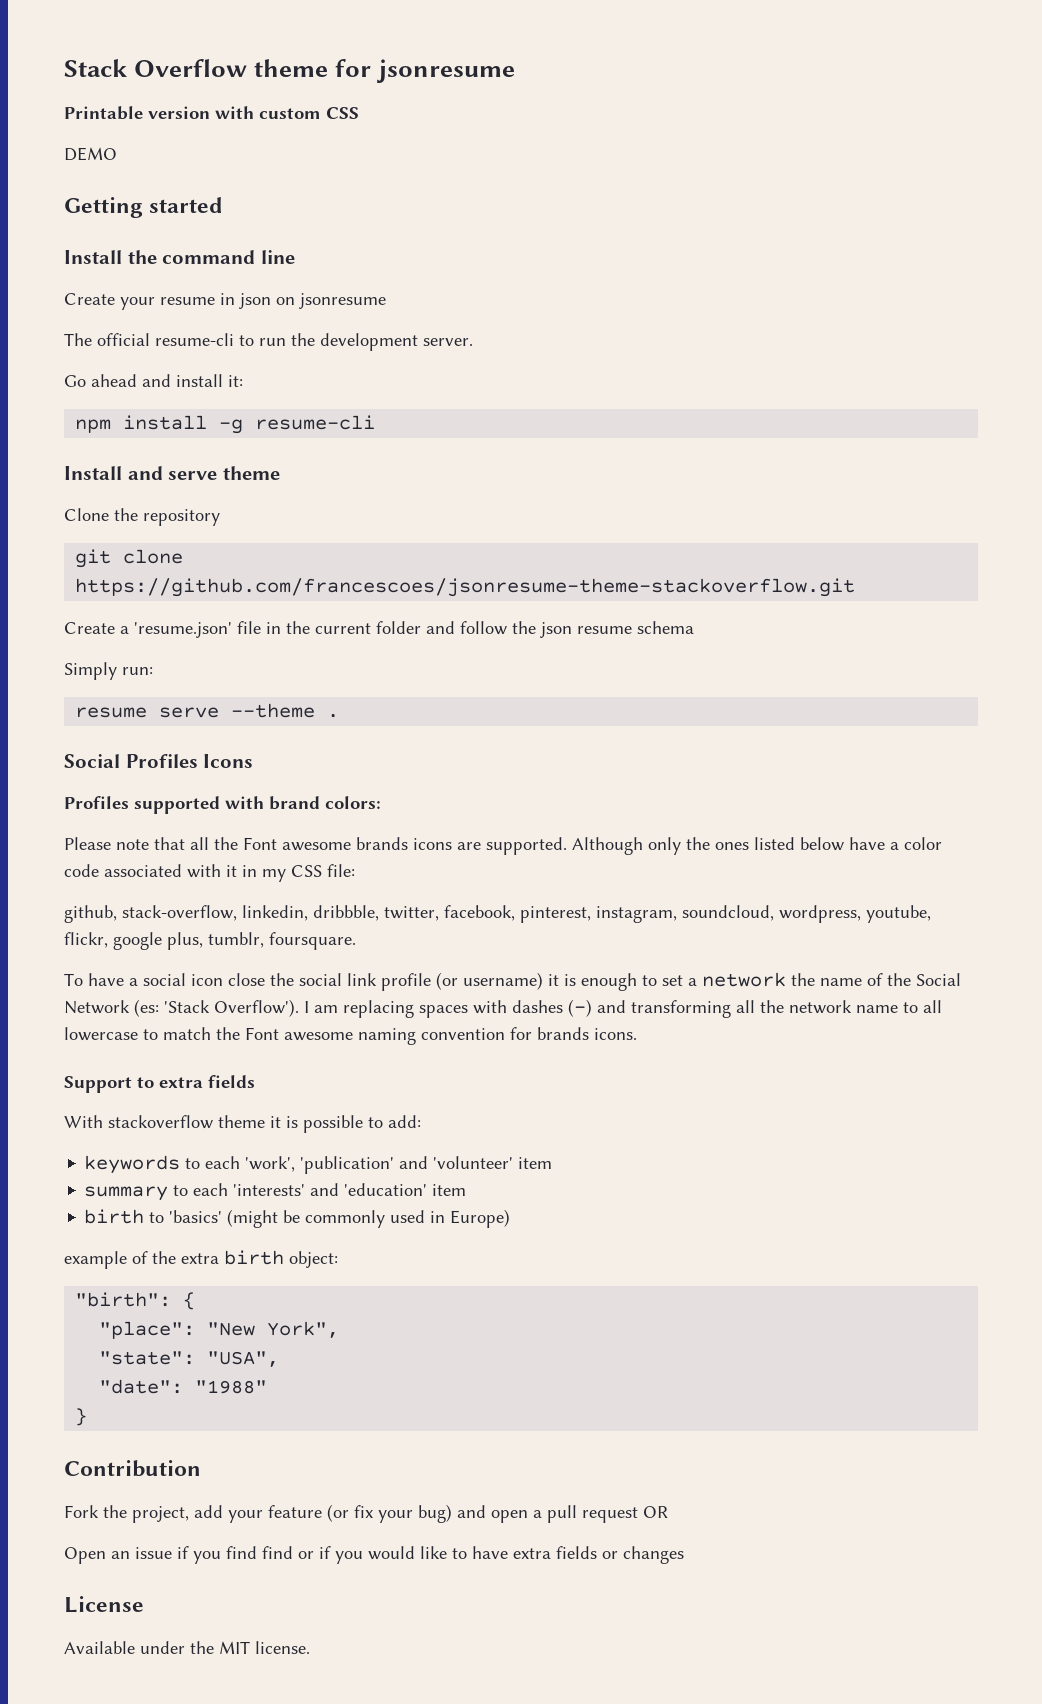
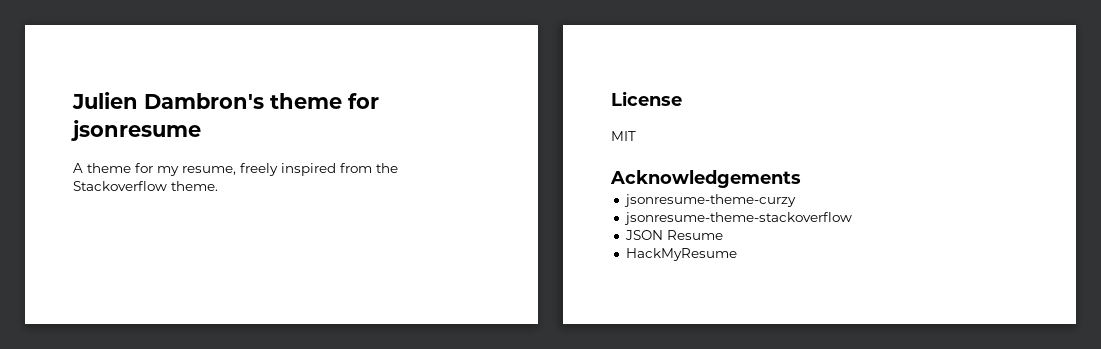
- Stack Overflow theme for jsonresume
+ Julien Dambron's theme for jsonresume
- Printable version with custom CSS
- DEMO
- Getting started
- Install the command line
- Create your resume in json on jsonresume
- The official resume-cli to run the development server.
- Go ahead and install it:
- npm install -g resume-cli
- Install and serve theme
- Clone the repository
- git clone https://github.com/francescoes/jsonresume-theme-stackoverflow.git
- Create a 'resume.json' file in the current folder and follow the json resume schema
- Simply run:
- resume serve --theme .
- Social Profiles Icons
- Profiles supported with brand colors:
- Please note that all the Font awesome brands icons are supported. Although only the ones listed below have a color code associated with it in my CSS file:
- github, stack-overflow, linkedin, dribbble, twitter, facebook, pinterest, instagram, soundcloud, wordpress, youtube, flickr, google plus, tumblr, foursquare.
- To have a social icon close the social link profile (or username) it is enough to set a network the name of the Social Network (es: 'Stack Overflow'). I am replacing spaces with dashes (-) and transforming all the network name to all lowercase to match the Font awesome naming convention for brands icons.
- Support to extra fields
- With stackoverflow theme it is possible to add:
- keywords to each 'work', 'publication' and 'volunteer' item
- summary to each 'interests' and 'education' item
- birth to 'basics' (might be commonly used in Europe)
- example of the extra birth object:
- "birth": {
- "place": "New York",
- "state": "USA",
- "date": "1988"
- }
- Contribution
- Fork the project, add your feature (or fix your bug) and open a pull request OR
- Open an issue if you find find or if you would like to have extra fields or changes
+ A theme for my resume, freely inspired from the Stackoverflow theme.
  License
- Available under the MIT license.
+ MIT
+ Acknowledgements
+ jsonresume-theme-curzy
+ jsonresume-theme-stackoverflow
+ JSON Resume
+ HackMyResume

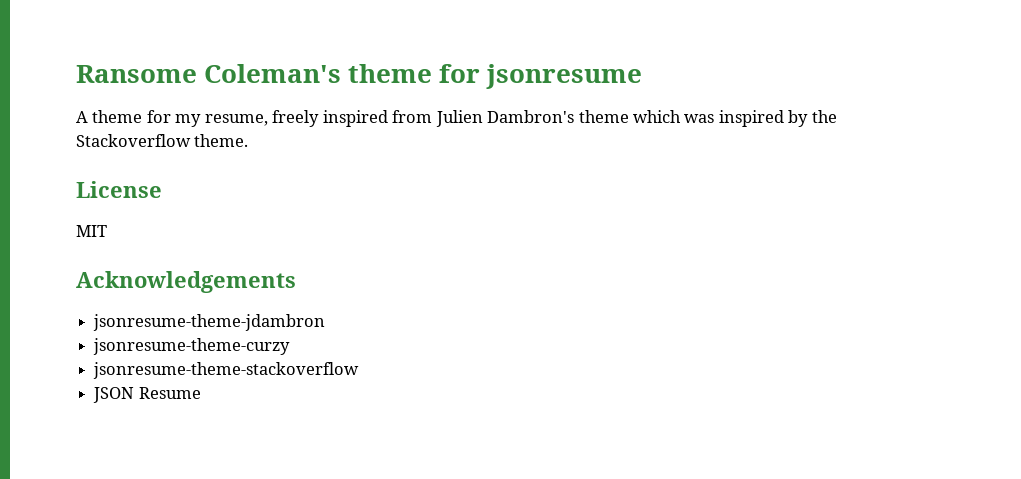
- Julien Dambron's theme for jsonresume
+ Ransome Coleman's theme for jsonresume
- A theme for my resume, freely inspired from the Stackoverflow theme.
+ A theme for my resume, freely inspired from Julien Dambron's theme which was inspired by the Stackoverflow theme.
+ jsonresume-theme-jdambron
- HackMyResume

